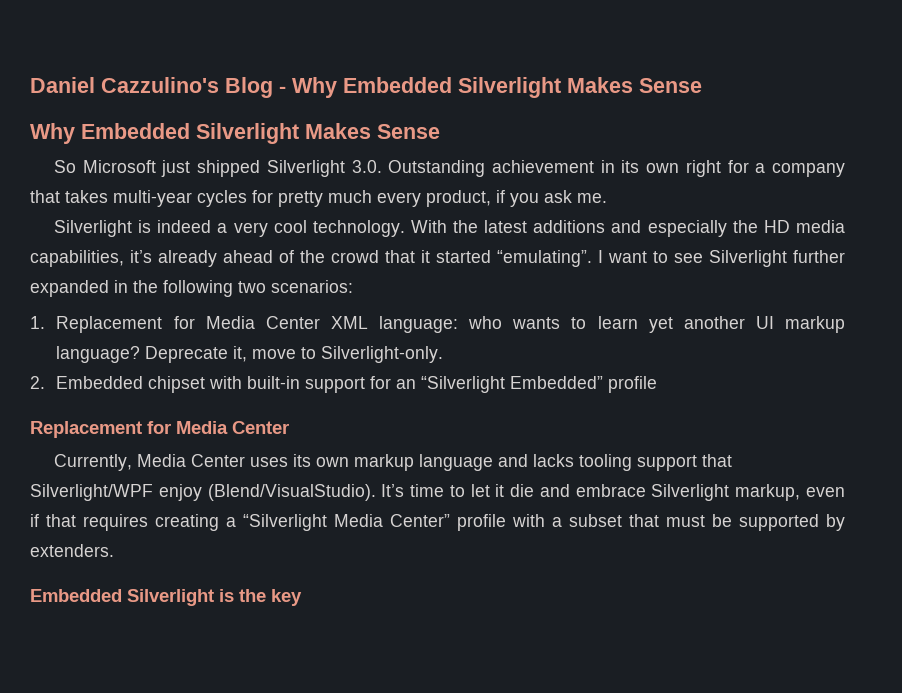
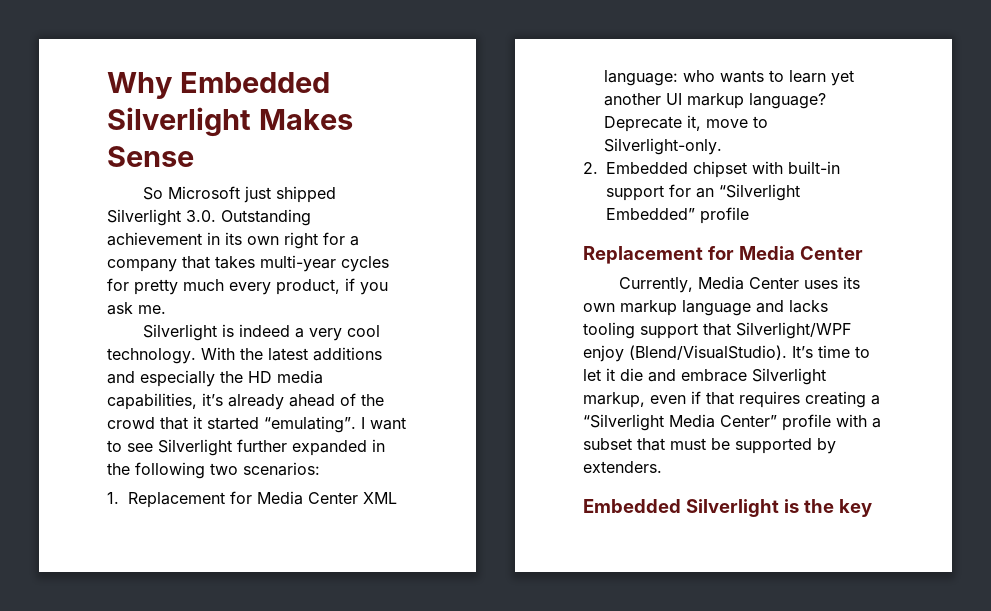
- Daniel Cazzulino's Blog - Why Embedded Silverlight Makes Sense

